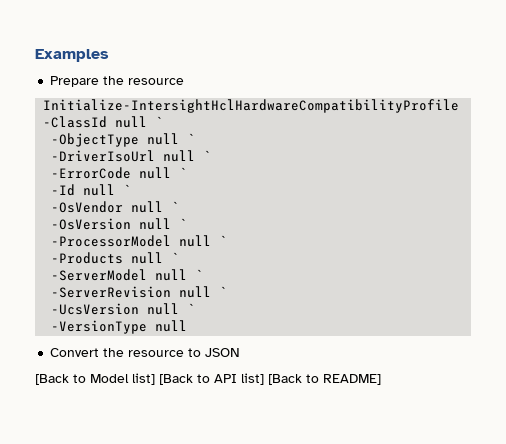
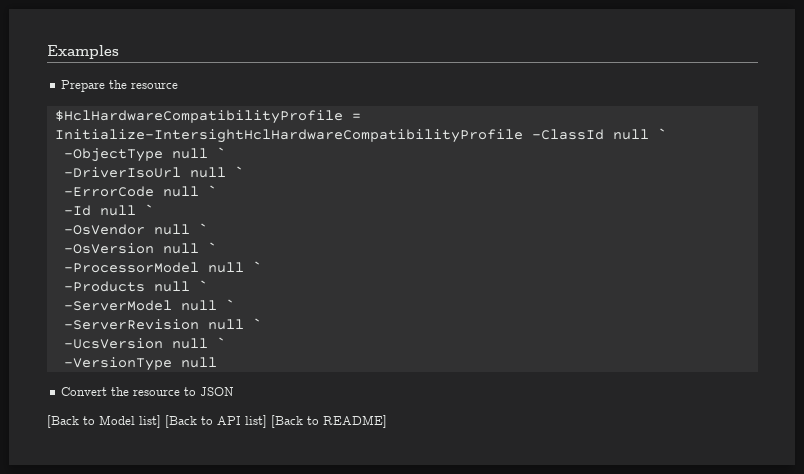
- Initialize-IntersightHclHardwareCompatibilityProfile -ClassId null `
+ $HclHardwareCompatibilityProfile = Initialize-IntersightHclHardwareCompatibilityProfile -ClassId null `

